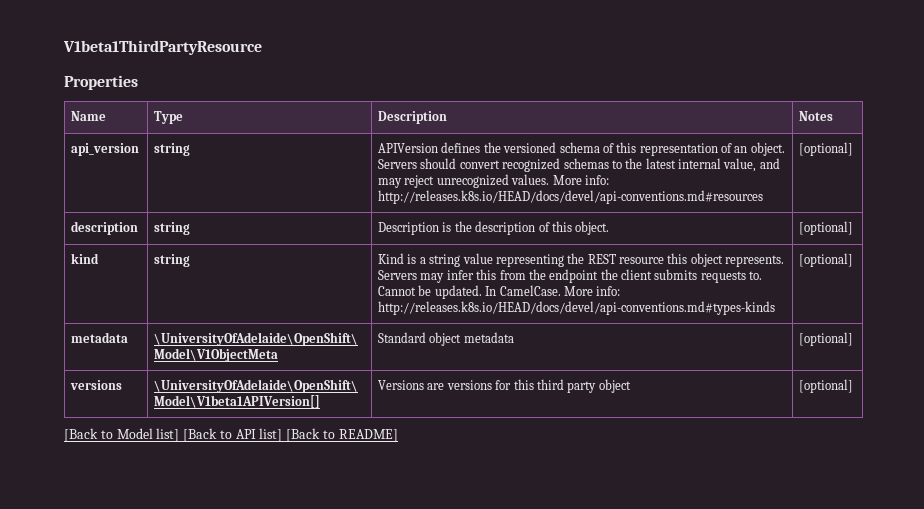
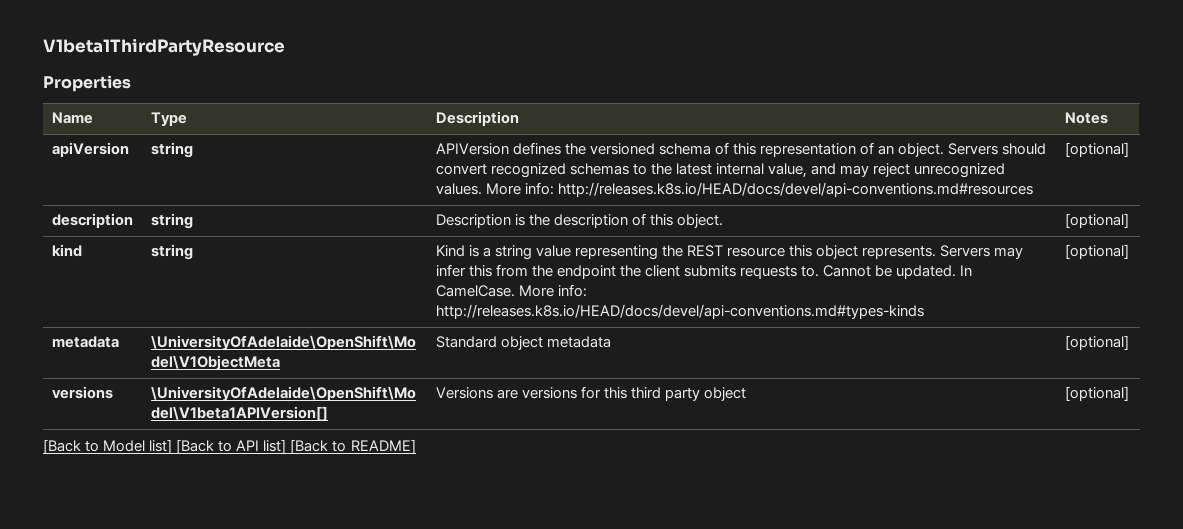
- api_version | string | APIVersion defines the versioned schema of this representation of an object. Servers should convert recognized schemas to the latest internal value, and may reject unrecognized values. More info: http://releases.k8s.io/HEAD/docs/devel/api-conventions.md#resources | [optional]
+ apiVersion | string | APIVersion defines the versioned schema of this representation of an object. Servers should convert recognized schemas to the latest internal value, and may reject unrecognized values. More info: http://releases.k8s.io/HEAD/docs/devel/api-conventions.md#resources | [optional]

